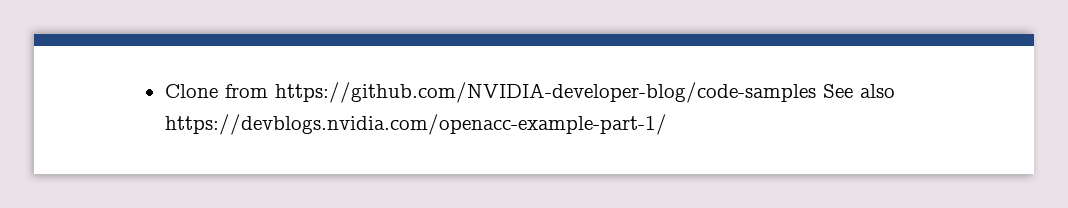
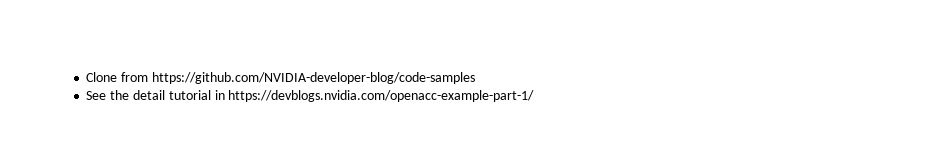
- Clone from https://github.com/NVIDIA-developer-blog/code-samples See also https://devblogs.nvidia.com/openacc-example-part-1/
+ Clone from https://github.com/NVIDIA-developer-blog/code-samples
+ See the detail tutorial in https://devblogs.nvidia.com/openacc-example-part-1/

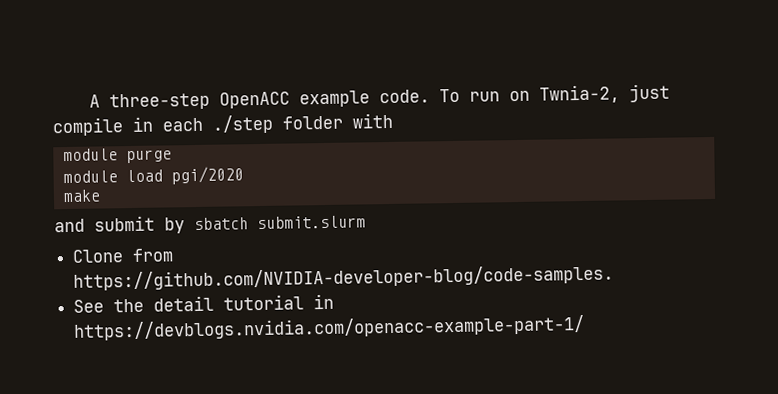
+ A three-step OpenACC example code. To run on Twnia-2, just compile in each ./step folder with
+ module purge
+ module load pgi/2020
+ make
+ and submit by sbatch submit.slurm
- Clone from https://github.com/NVIDIA-developer-blog/code-samples
+ Clone from https://github.com/NVIDIA-developer-blog/code-samples.

